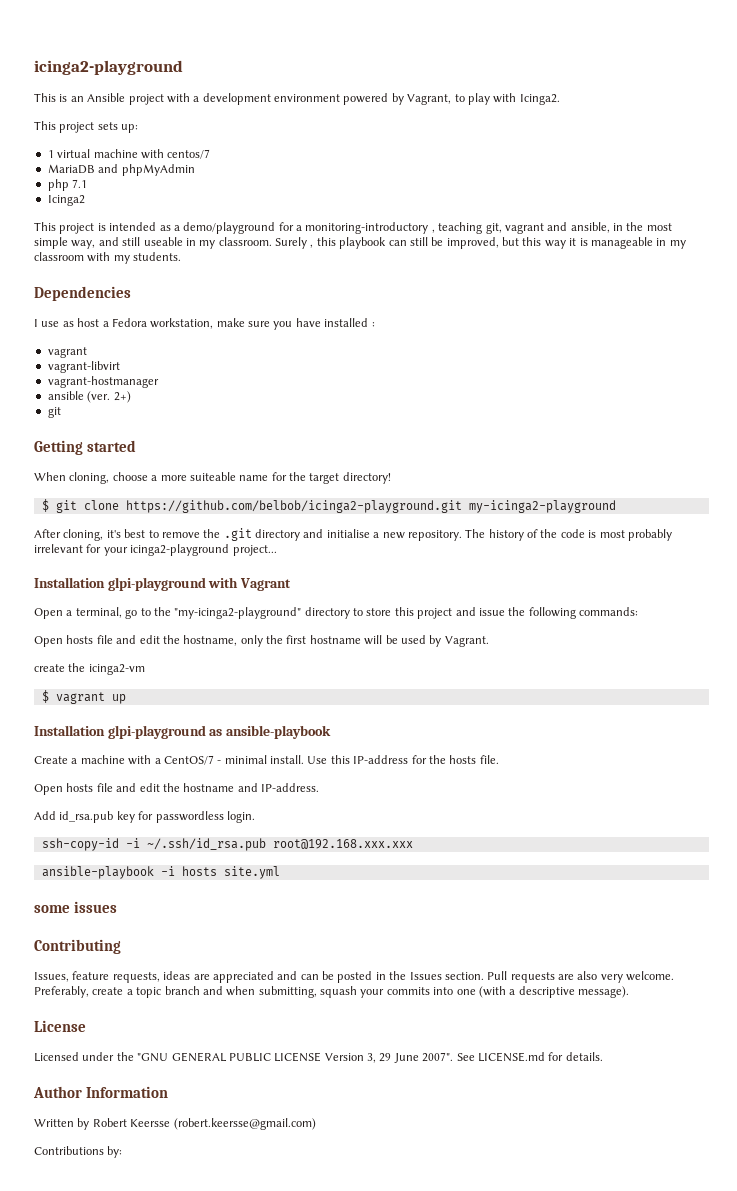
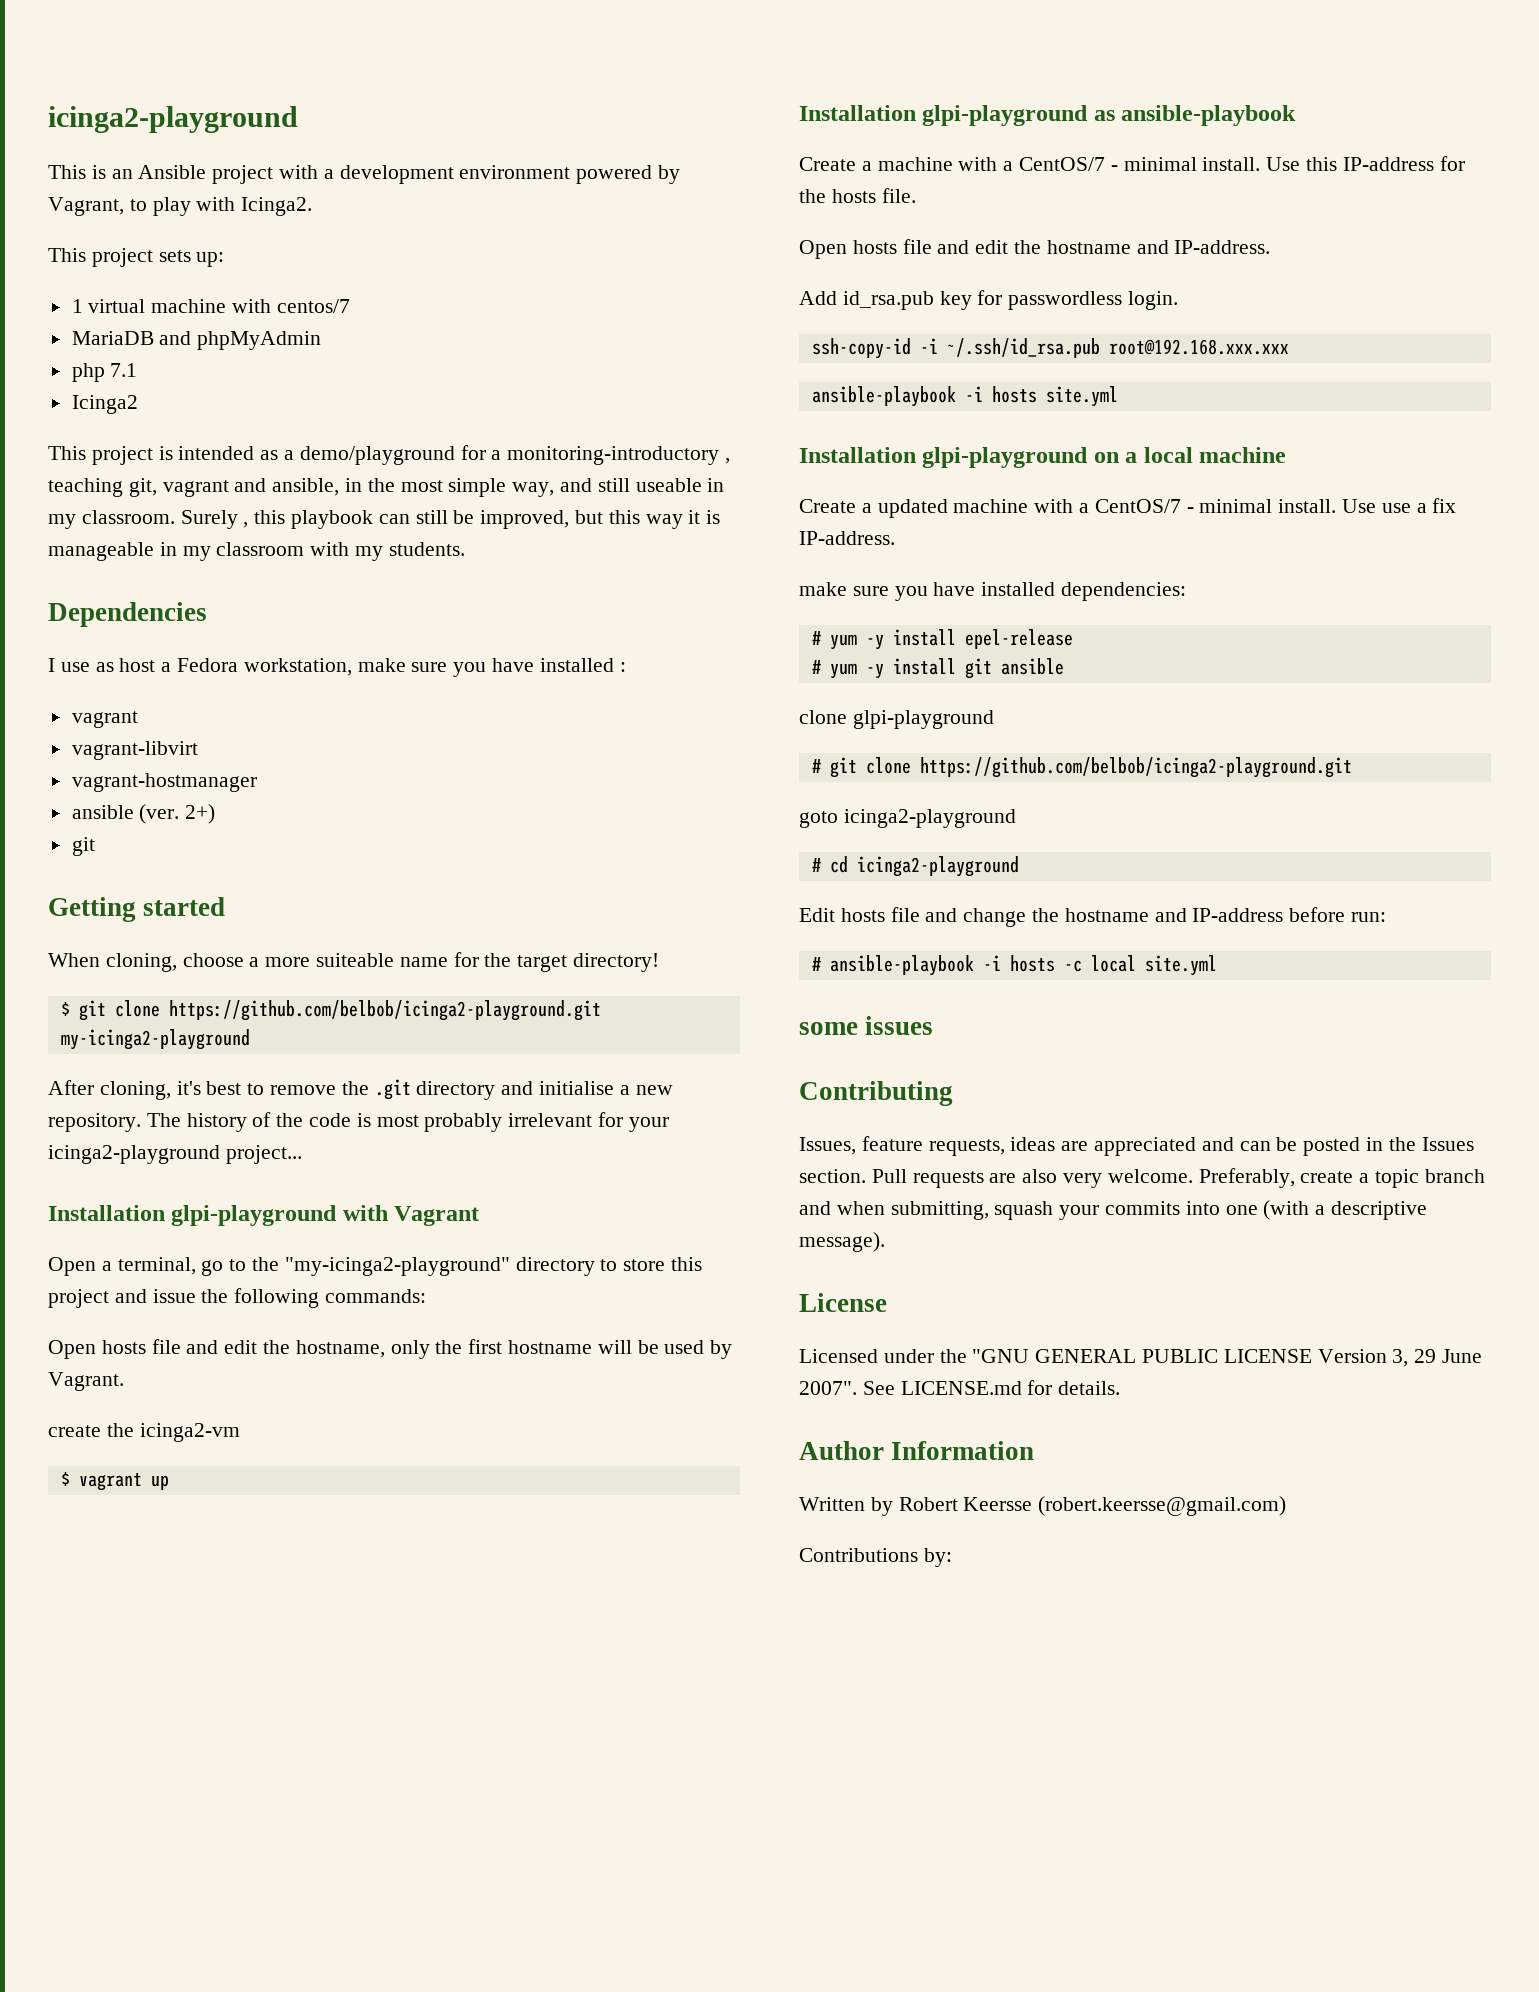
+ Installation glpi-playground on a local machine
+ Create a updated machine with a CentOS/7 - minimal install. Use use a fix IP-address.
+ make sure you have installed dependencies:
+ # yum -y install epel-release
+ # yum -y install git ansible
+ clone glpi-playground
+ # git clone https://github.com/belbob/icinga2-playground.git
+ goto icinga2-playground
+ # cd icinga2-playground
+ Edit hosts file and change the hostname and IP-address before run:
+ # ansible-playbook -i hosts -c local site.yml

